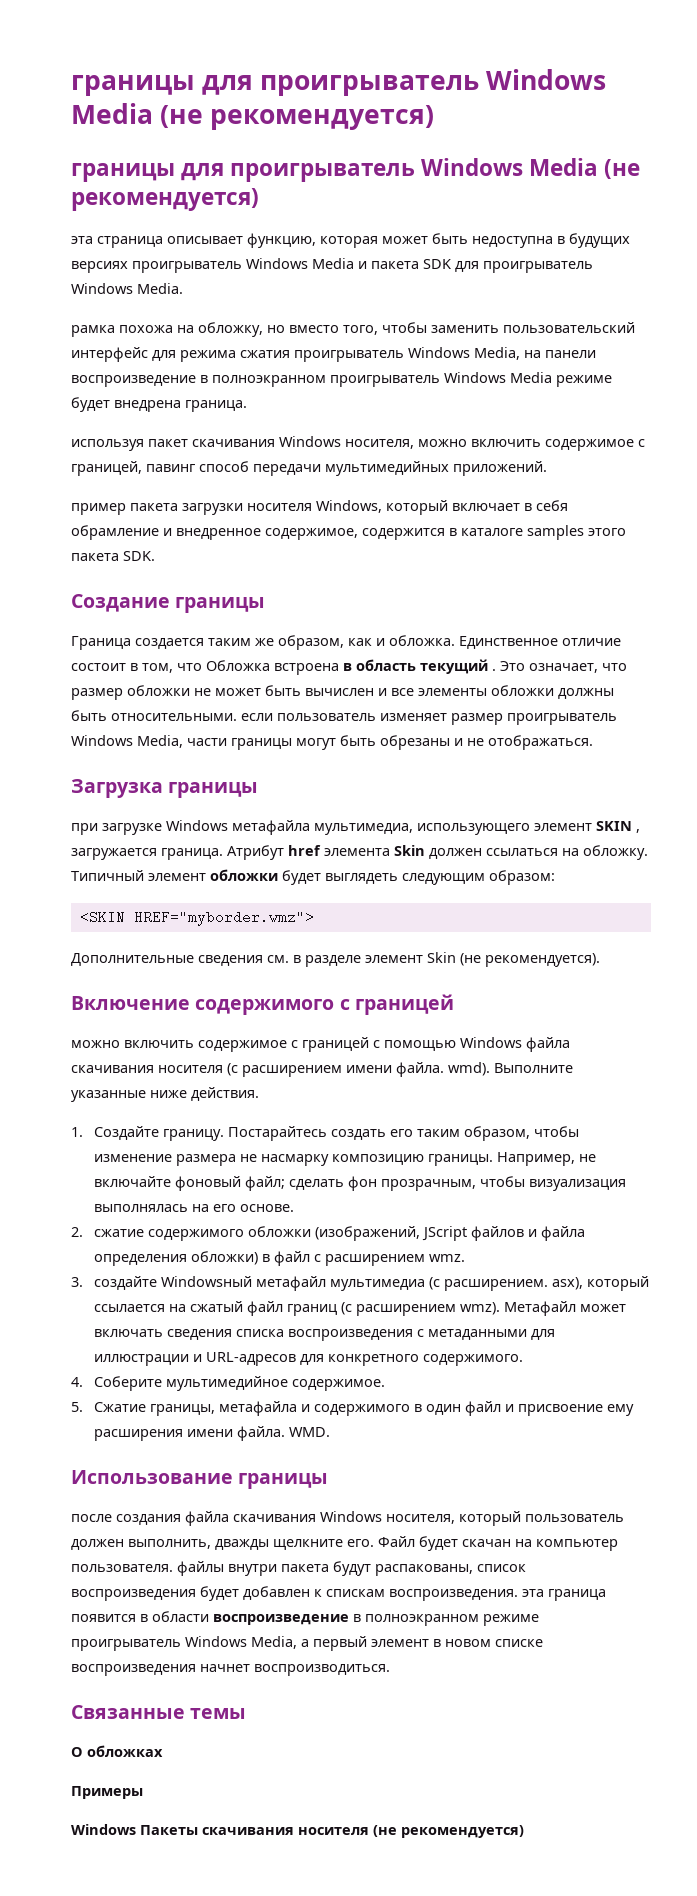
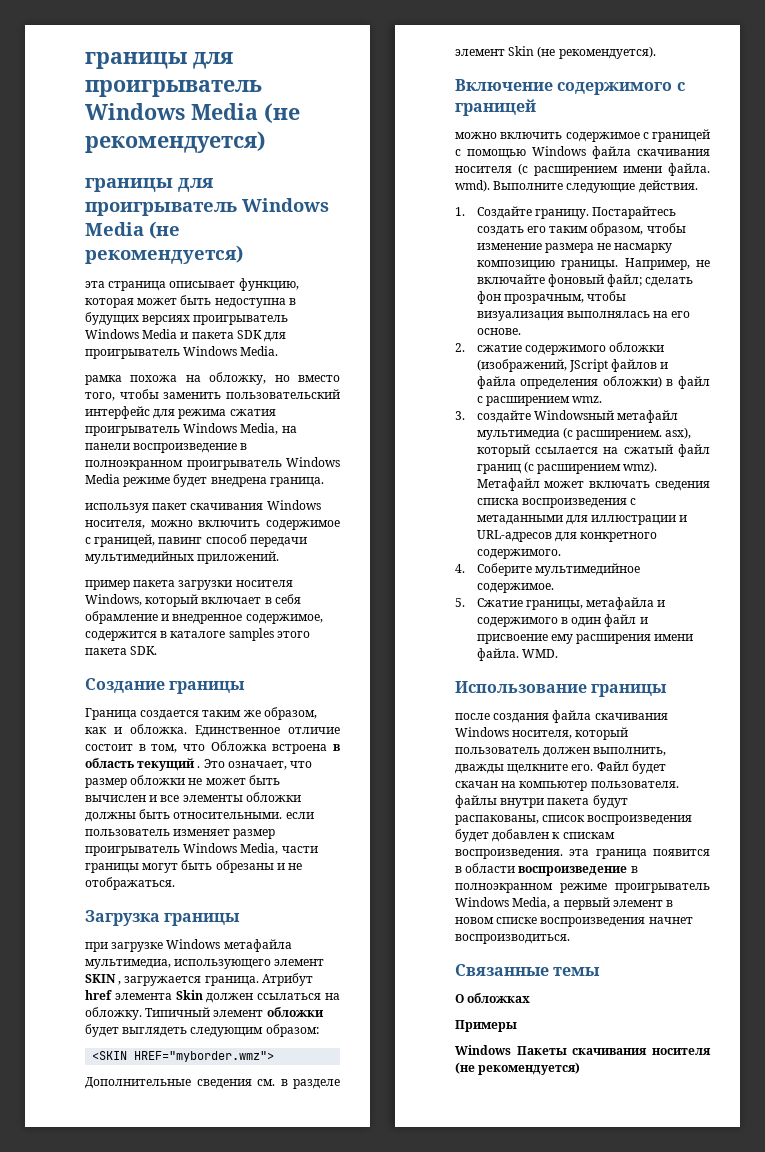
- Выполните указанные ниже действия.
+ Выполните следующие действия.

